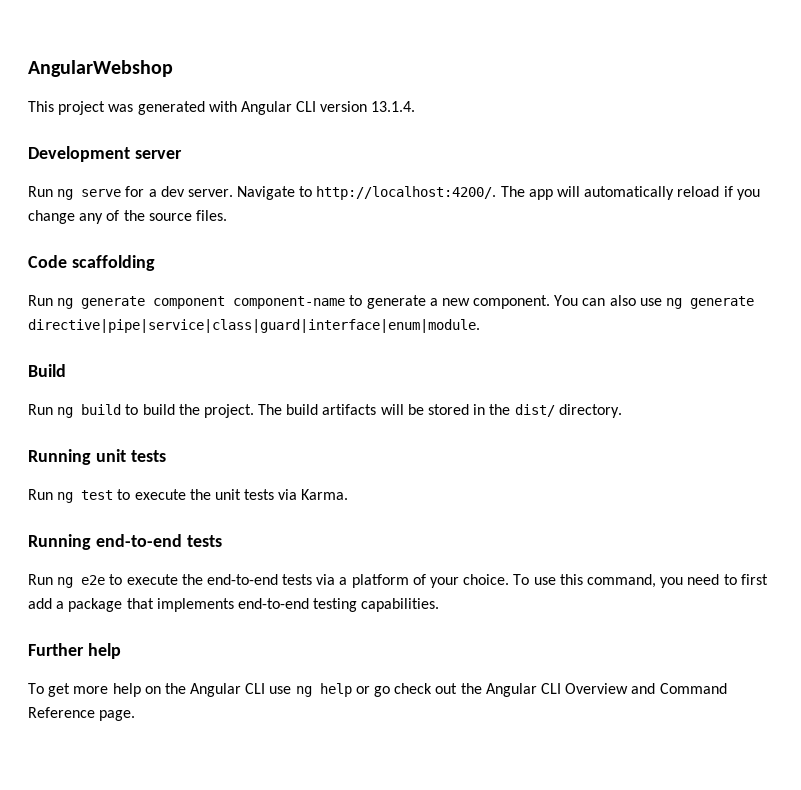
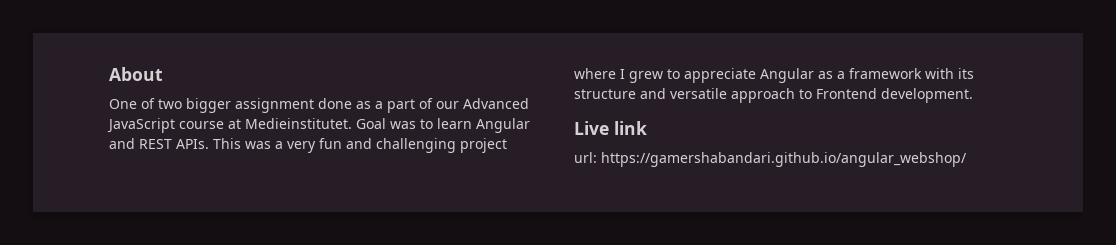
- AngularWebshop
- This project was generated with Angular CLI version 13.1.4.
- Development server
- Run ng serve for a dev server. Navigate to http://localhost:4200/. The app will automatically reload if you change any of the source files.
- Code scaffolding
- Run ng generate component component-name to generate a new component. You can also use ng generate directive|pipe|service|class|guard|interface|enum|module.
- Build
- Run ng build to build the project. The build artifacts will be stored in the dist/ directory.
- Running unit tests
- Run ng test to execute the unit tests via Karma.
- Running end-to-end tests
- Run ng e2e to execute the end-to-end tests via a platform of your choice. To use this command, you need to first add a package that implements end-to-end testing capabilities.
- Further help
- To get more help on the Angular CLI use ng help or go check out the Angular CLI Overview and Command Reference page.
+ About
+ One of two bigger assignment done as a part of our Advanced JavaScript course at Medieinstitutet. Goal was to learn Angular and REST APIs. This was a very fun and challenging project where I grew to appreciate Angular as a framework with its structure and versatile approach to Frontend development.
+ Live link
+ url: https://gamershabandari.github.io/angular_webshop/

